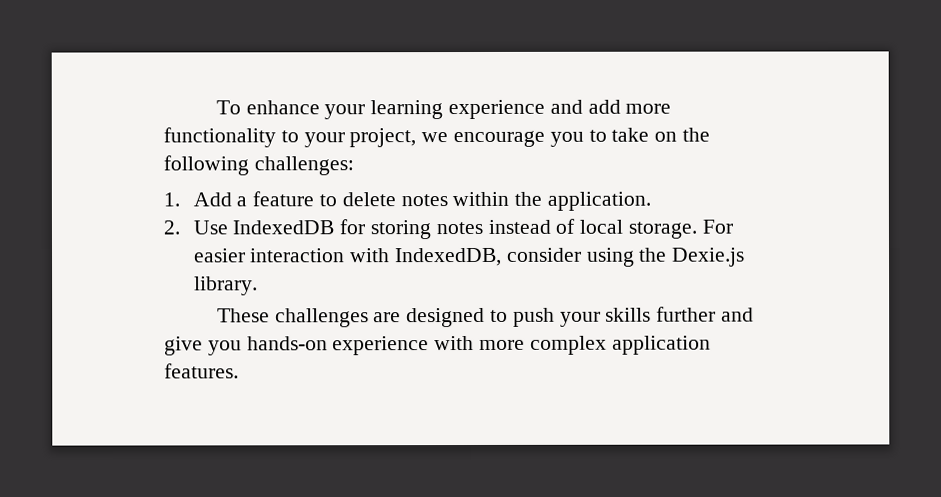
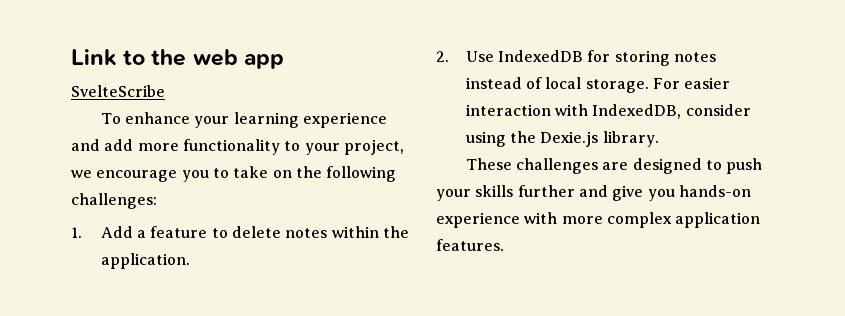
+ Link to the web app
+ SvelteScribe

